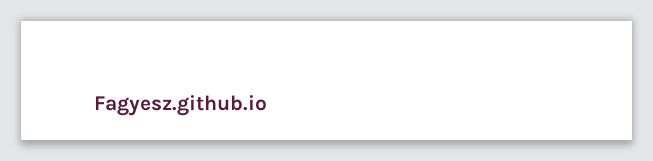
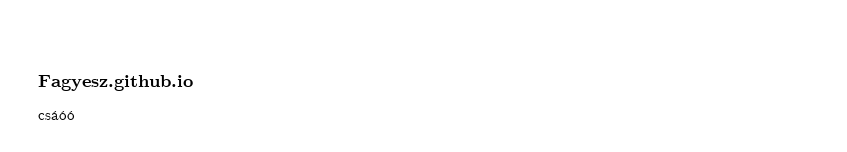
+ csáóó

